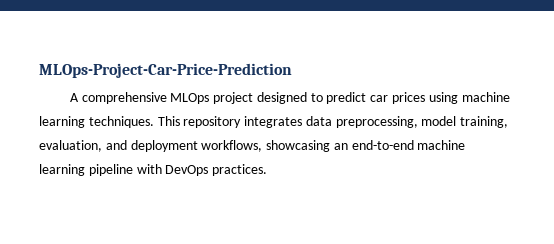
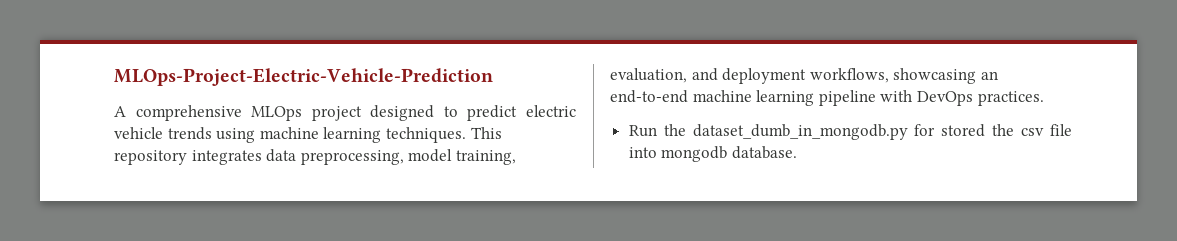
- MLOps-Project-Car-Price-Prediction
+ MLOps-Project-Electric-Vehicle-Prediction
- A comprehensive MLOps project designed to predict car prices using machine learning techniques.
+ A comprehensive MLOps project designed to predict electric vehicle trends using machine learning techniques.
+ Run the dataset_dumb_in_mongodb.py for stored the csv file into mongodb database.

